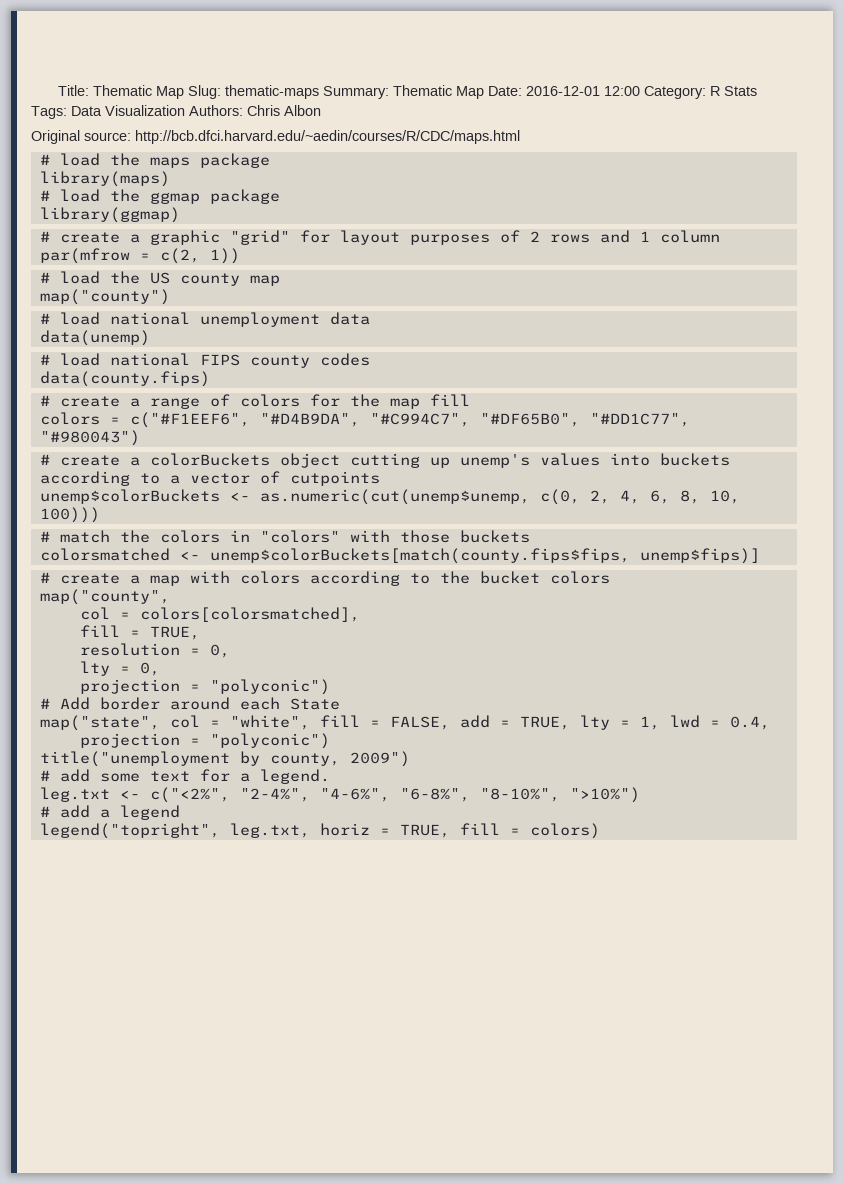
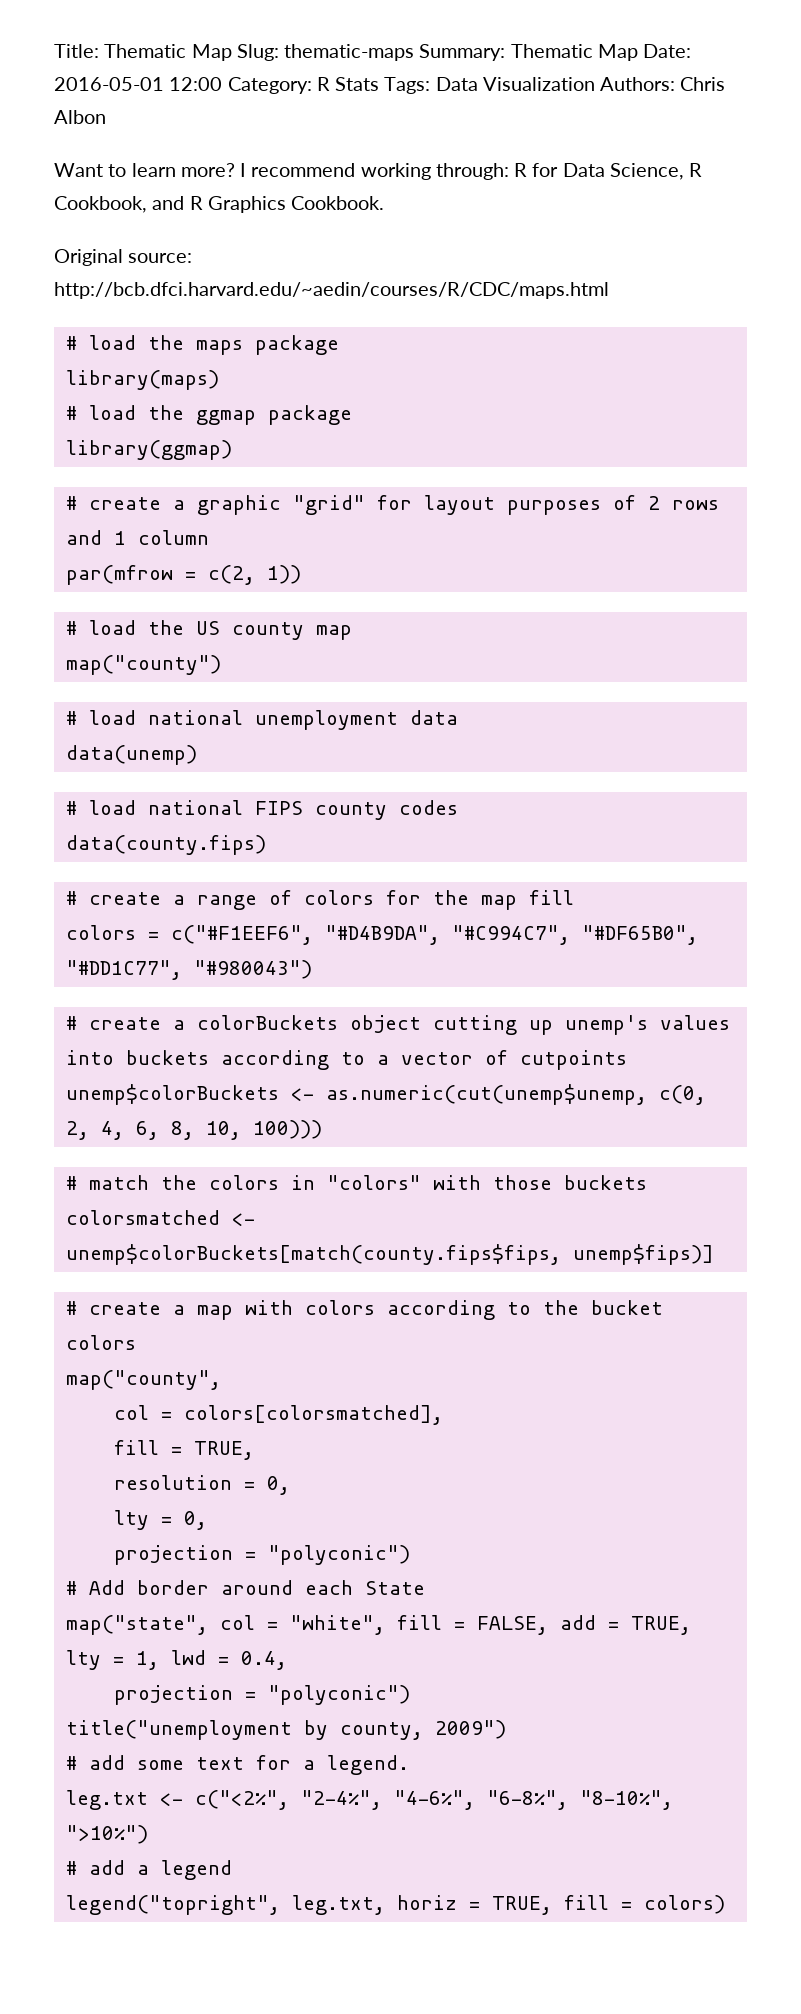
- Title: Thematic Map Slug: thematic-maps Summary: Thematic Map Date: 2016-12-01 12:00 Category: R Stats Tags: Data Visualization Authors: Chris Albon
+ Title: Thematic Map Slug: thematic-maps Summary: Thematic Map Date: 2016-05-01 12:00 Category: R Stats Tags: Data Visualization Authors: Chris Albon
+ Want to learn more? I recommend working through: R for Data Science, R Cookbook, and R Graphics Cookbook.

